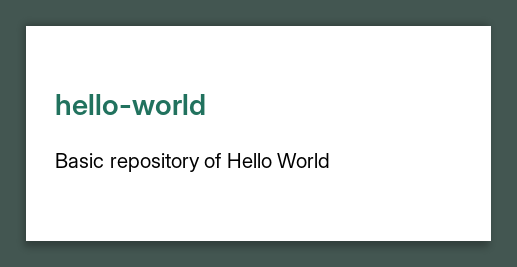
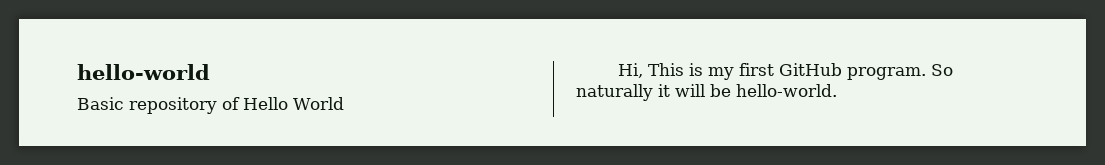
+ Hi, This is my first GitHub program. So naturally it will be hello-world.

